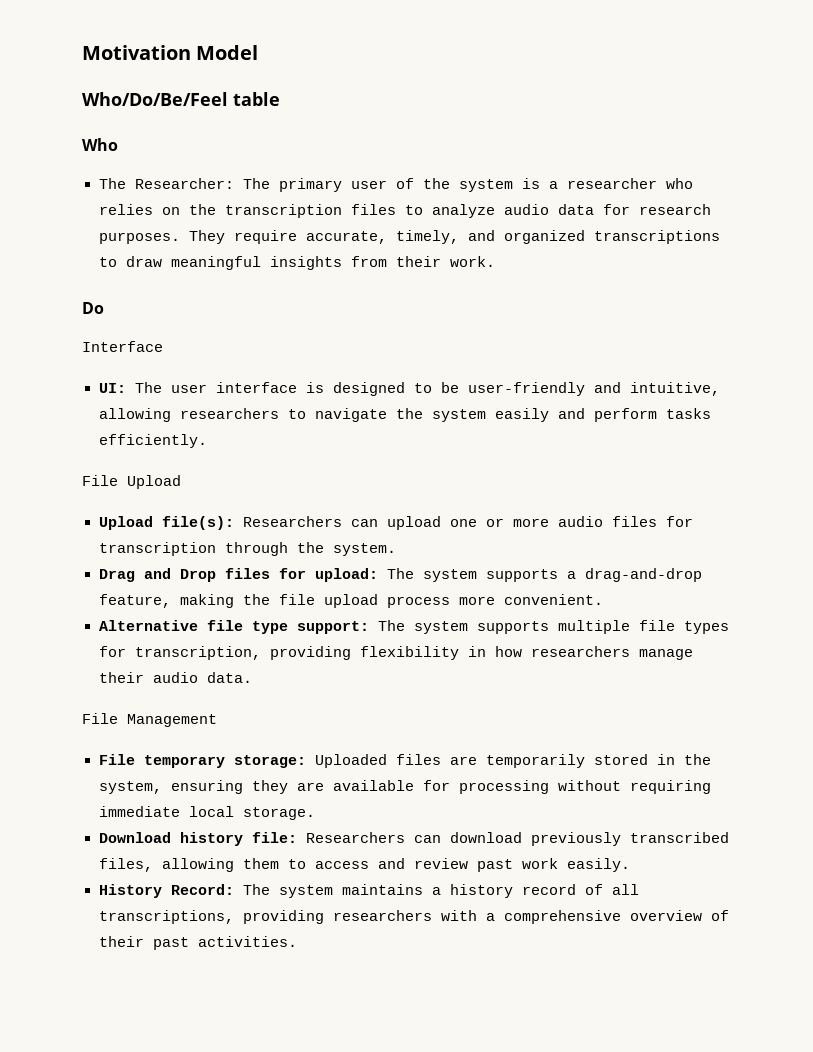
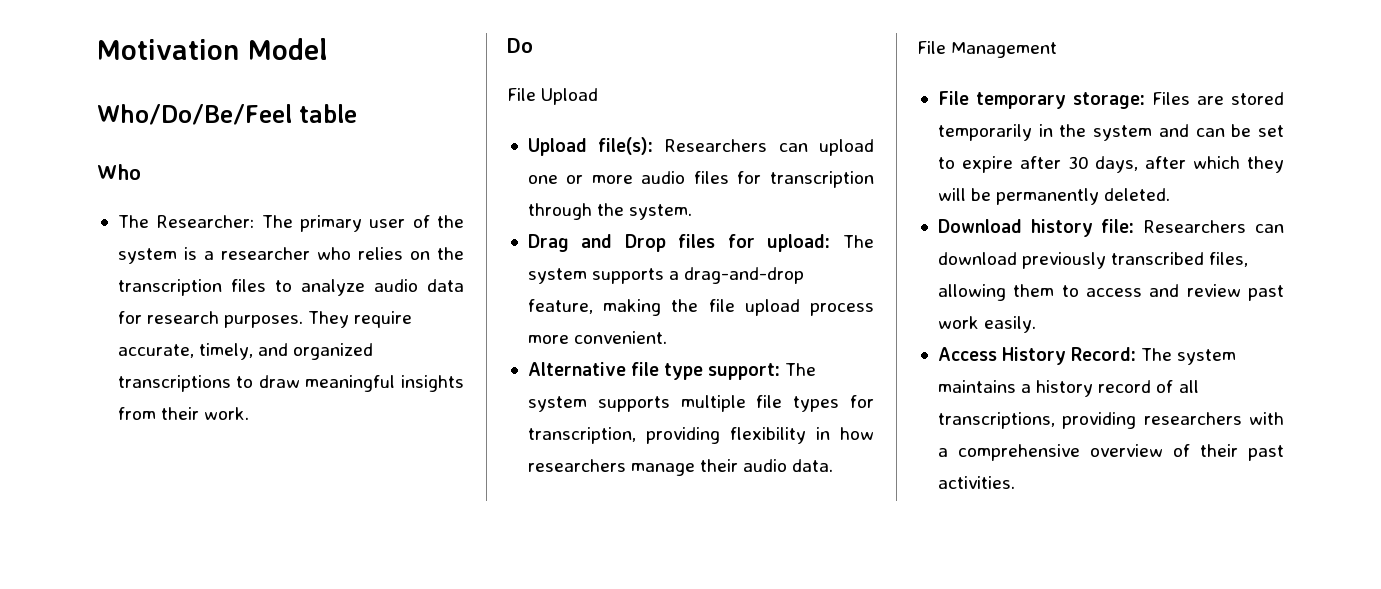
- Interface
- UI: The user interface is designed to be user-friendly and intuitive, allowing researchers to navigate the system easily and perform tasks efficiently.
- File temporary storage: Uploaded files are temporarily stored in the system, ensuring they are available for processing without requiring immediate local storage.
+ File temporary storage: Files are stored temporarily in the system and can be set to expire after 30 days, after which they will be permanently deleted.
- History Record: The system maintains a history record of all transcriptions, providing researchers with a comprehensive overview of their past activities.
+ Access History Record: The system maintains a history record of all transcriptions, providing researchers with a comprehensive overview of their past activities.

